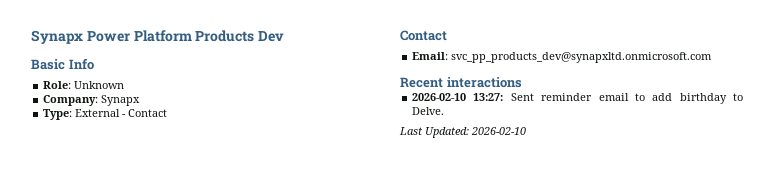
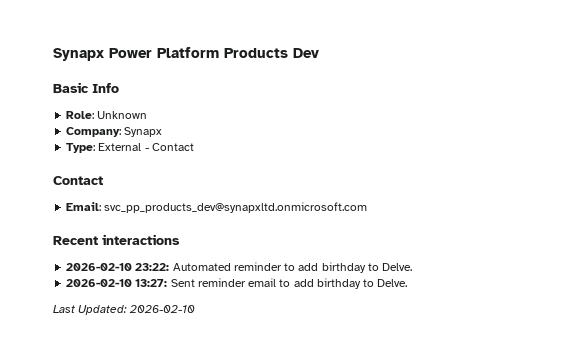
+ 2026-02-10 23:22: Automated reminder to add birthday to Delve.

